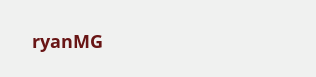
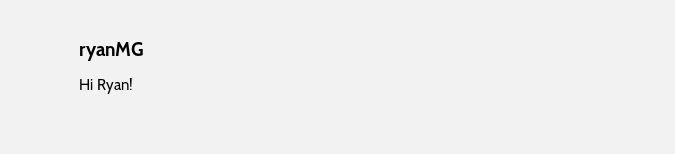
+ Hi Ryan!

